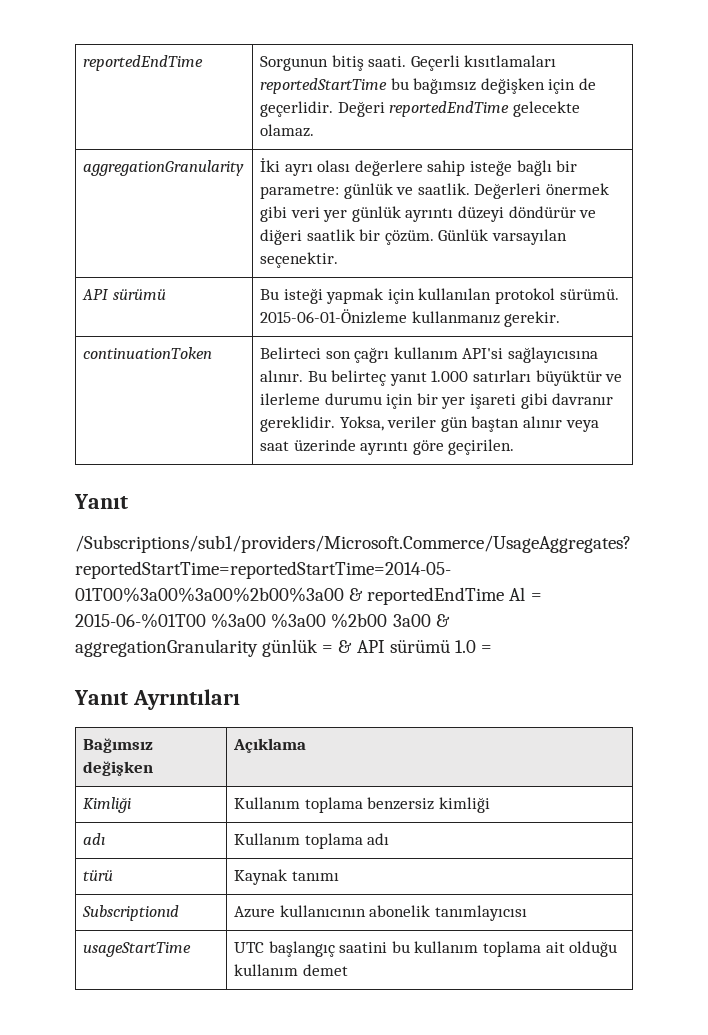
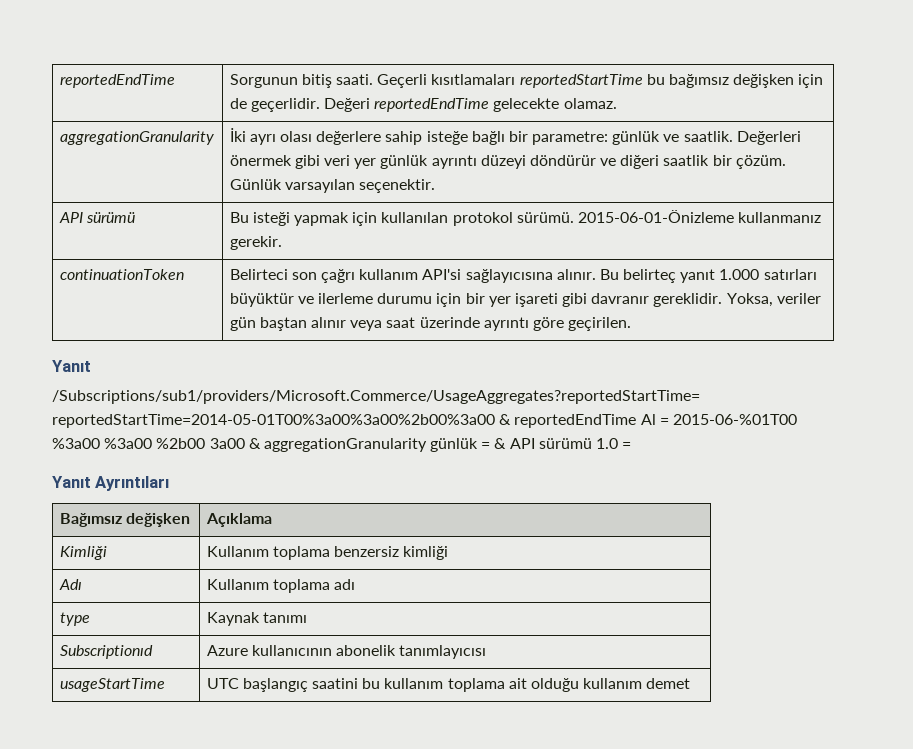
- adı | Kullanım toplama adı
+ Adı | Kullanım toplama adı
- türü | Kaynak tanımı
+ type | Kaynak tanımı

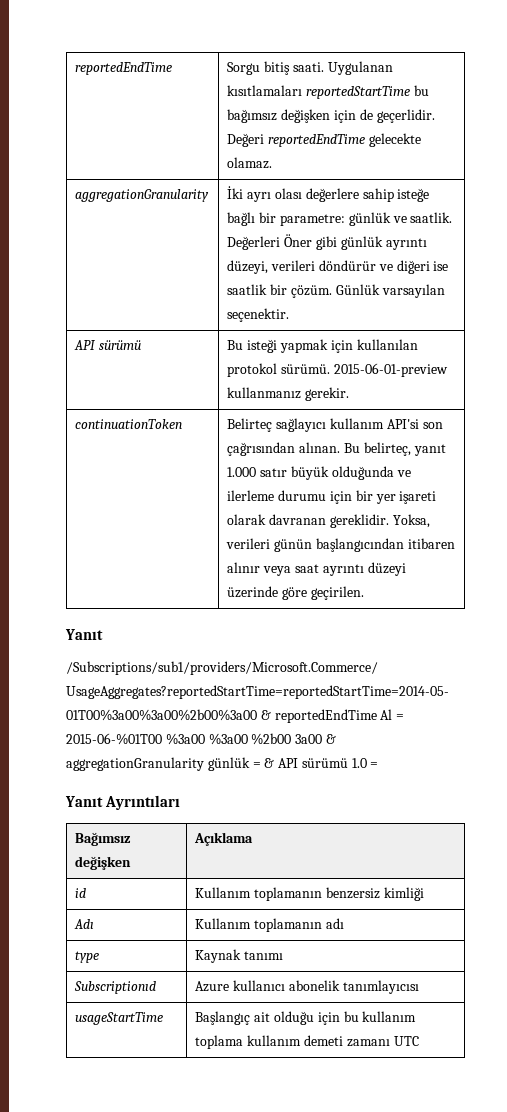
- reportedEndTime | Sorgunun bitiş saati. Geçerli kısıtlamaları reportedStartTime bu bağımsız değişken için de geçerlidir. Değeri reportedEndTime gelecekte olamaz.
+ reportedEndTime | Sorgu bitiş saati. Uygulanan kısıtlamaları reportedStartTime bu bağımsız değişken için de geçerlidir. Değeri reportedEndTime gelecekte olamaz.
- aggregationGranularity | İki ayrı olası değerlere sahip isteğe bağlı bir parametre: günlük ve saatlik. Değerleri önermek gibi veri yer günlük ayrıntı düzeyi döndürür ve diğeri saatlik bir çözüm. Günlük varsayılan seçenektir.
+ aggregationGranularity | İki ayrı olası değerlere sahip isteğe bağlı bir parametre: günlük ve saatlik. Değerleri Öner gibi günlük ayrıntı düzeyi, verileri döndürür ve diğeri ise saatlik bir çözüm. Günlük varsayılan seçenektir.
- API sürümü | Bu isteği yapmak için kullanılan protokol sürümü. 2015-06-01-Önizleme kullanmanız gerekir.
+ API sürümü | Bu isteği yapmak için kullanılan protokol sürümü. 2015-06-01-preview kullanmanız gerekir.
- continuationToken | Belirteci son çağrı kullanım API'si sağlayıcısına alınır. Bu belirteç yanıt 1.000 satırları büyüktür ve ilerleme durumu için bir yer işareti gibi davranır gereklidir. Yoksa, veriler gün baştan alınır veya saat üzerinde ayrıntı göre geçirilen.
+ continuationToken | Belirteç sağlayıcı kullanım API'si son çağrısından alınan. Bu belirteç, yanıt 1.000 satır büyük olduğunda ve ilerleme durumu için bir yer işareti olarak davranan gereklidir. Yoksa, verileri günün başlangıcından itibaren alınır veya saat ayrıntı düzeyi üzerinde göre geçirilen.
- Kimliği | Kullanım toplama benzersiz kimliği
+ id | Kullanım toplamanın benzersiz kimliği
- Adı | Kullanım toplama adı
+ Adı | Kullanım toplamanın adı
- Subscriptionıd | Azure kullanıcının abonelik tanımlayıcısı
+ Subscriptionıd | Azure kullanıcı abonelik tanımlayıcısı
- usageStartTime | UTC başlangıç saatini bu kullanım toplama ait olduğu kullanım demet
+ usageStartTime | Başlangıç ait olduğu için bu kullanım toplama kullanım demeti zamanı UTC

